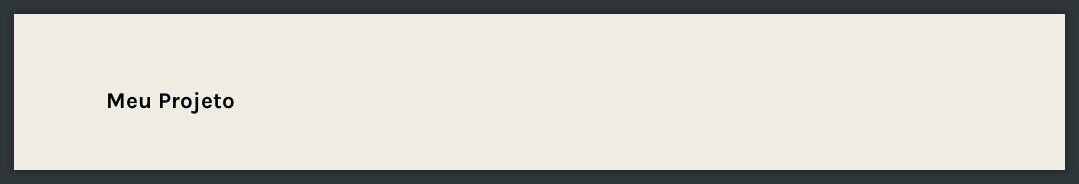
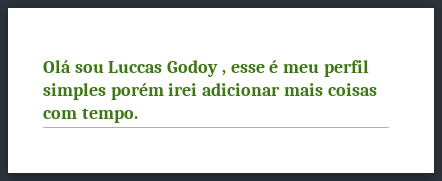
- Meu Projeto
+ Olá sou Luccas Godoy , esse é meu perfil simples porém irei adicionar mais coisas com tempo.

